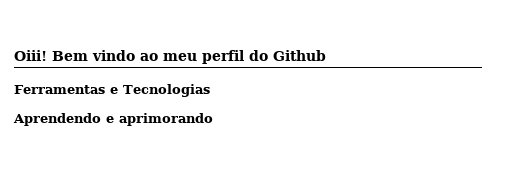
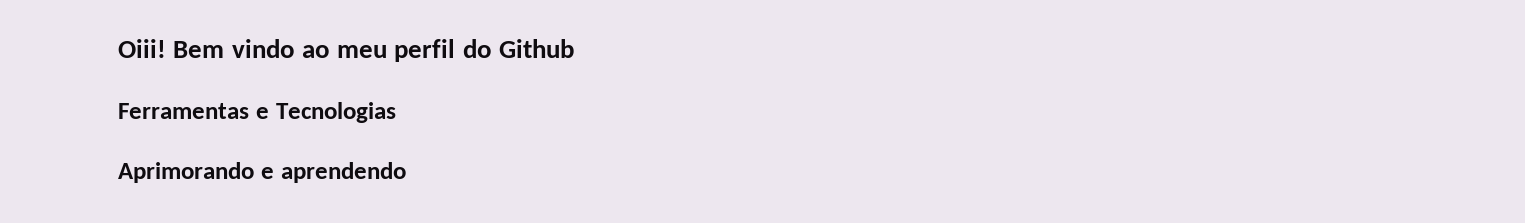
- Aprendendo e aprimorando
+ Aprimorando e aprendendo

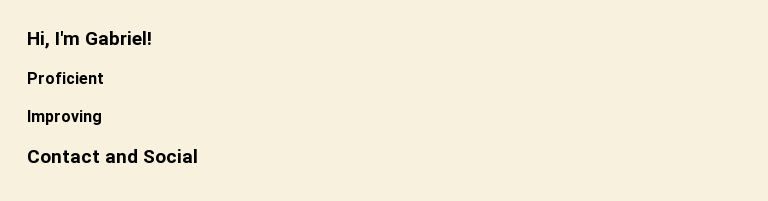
- Oiii! Bem vindo ao meu perfil do Github
- Ferramentas e Tecnologias
- Aprimorando e aprendendo
+ Hi, I'm Gabriel!
+ Proficient
+ Improving
+ Contact and Social

